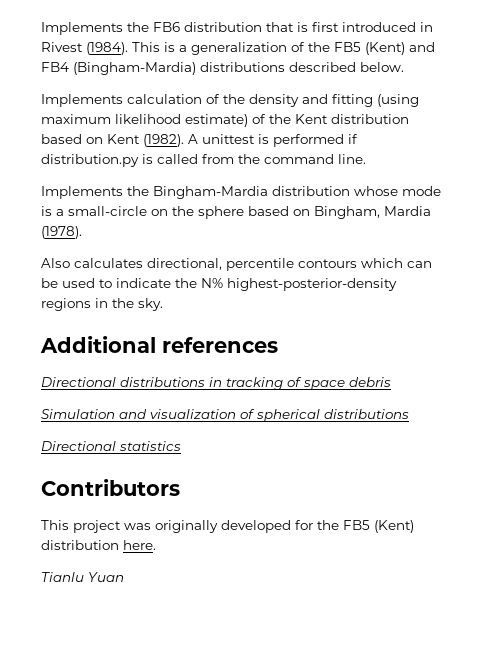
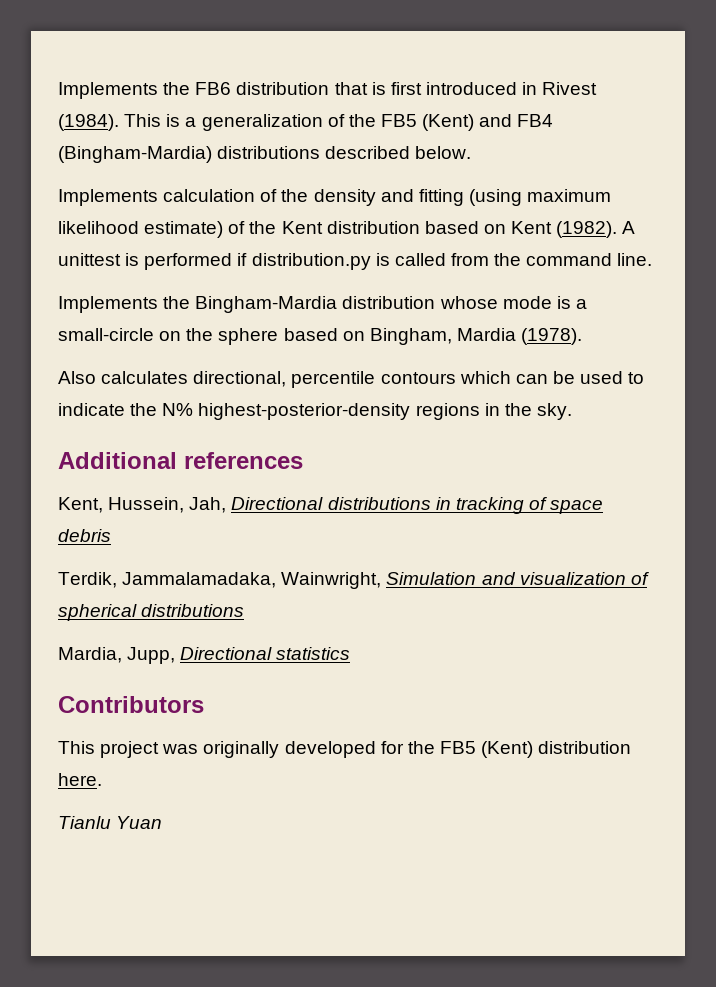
- Directional distributions in tracking of space debris
+ Kent, Hussein, Jah, Directional distributions in tracking of space debris
- Simulation and visualization of spherical distributions
+ Terdik, Jammalamadaka, Wainwright, Simulation and visualization of spherical distributions
- Directional statistics
+ Mardia, Jupp, Directional statistics

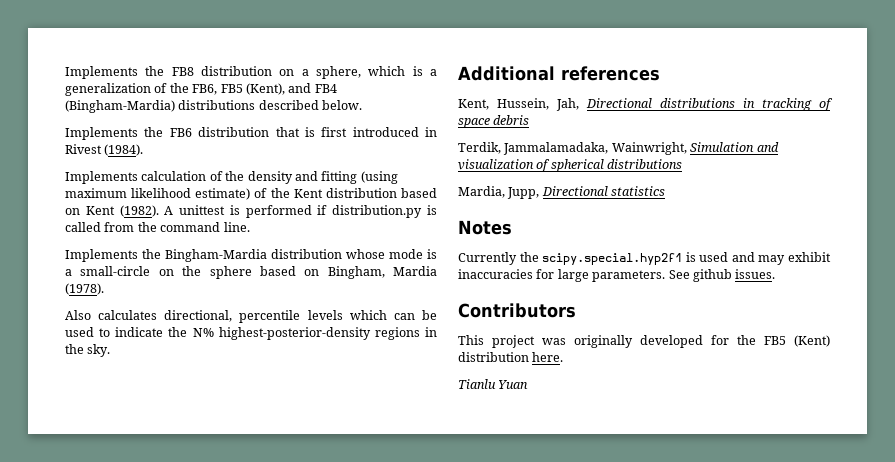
- Implements the FB6 distribution that is first introduced in Rivest (1984). This is a generalization of the FB5 (Kent) and FB4 (Bingham-Mardia) distributions described below.
+ Implements the FB8 distribution on a sphere, which is a generalization of the FB6, FB5 (Kent), and FB4 (Bingham-Mardia) distributions described below.
+ Implements the FB6 distribution that is first introduced in Rivest (1984).
- Also calculates directional, percentile contours which can be used to indicate the N% highest-posterior-density regions in the sky.
+ Also calculates directional, percentile levels which can be used to indicate the N% highest-posterior-density regions in the sky.
+ Notes
+ Currently the scipy.special.hyp2f1 is used and may exhibit inaccuracies for large parameters. See github issues.

